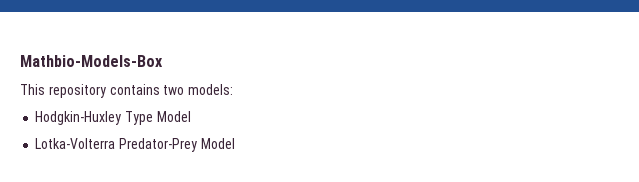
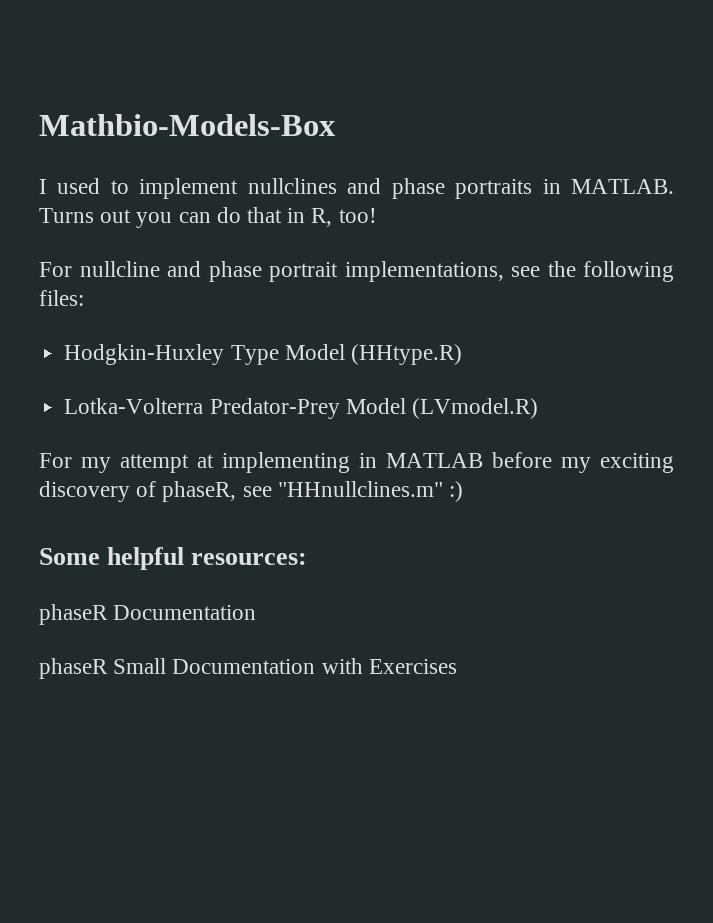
- This repository contains two models:
+ I used to implement nullclines and phase portraits in MATLAB. Turns out you can do that in R, too!
+ For nullcline and phase portrait implementations, see the following files:
- Hodgkin-Huxley Type Model
+ Hodgkin-Huxley Type Model (HHtype.R)
- Lotka-Volterra Predator-Prey Model
+ Lotka-Volterra Predator-Prey Model (LVmodel.R)
+ For my attempt at implementing in MATLAB before my exciting discovery of phaseR, see "HHnullclines.m" :)
+ Some helpful resources:
+ phaseR Documentation
+ phaseR Small Documentation with Exercises

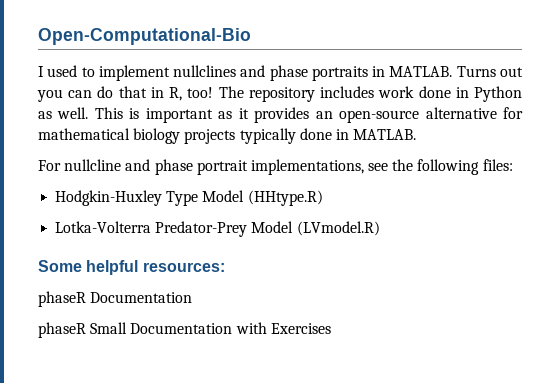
- Mathbio-Models-Box
+ Open-Computational-Bio
+ The repository includes work done in Python as well. This is important as it provides an open-source alternative for mathematical biology projects typically done in MATLAB.
- For my attempt at implementing in MATLAB before my exciting discovery of phaseR, see "HHnullclines.m" :)

